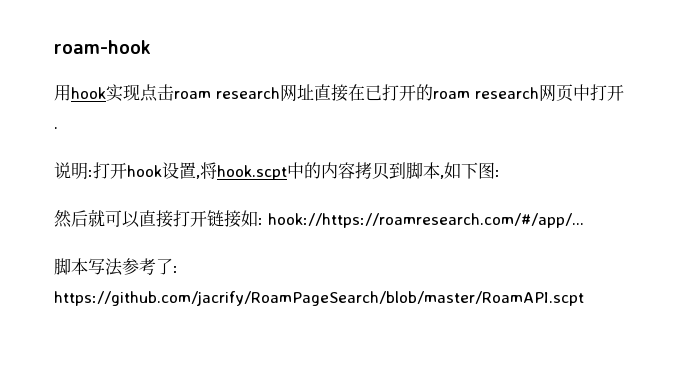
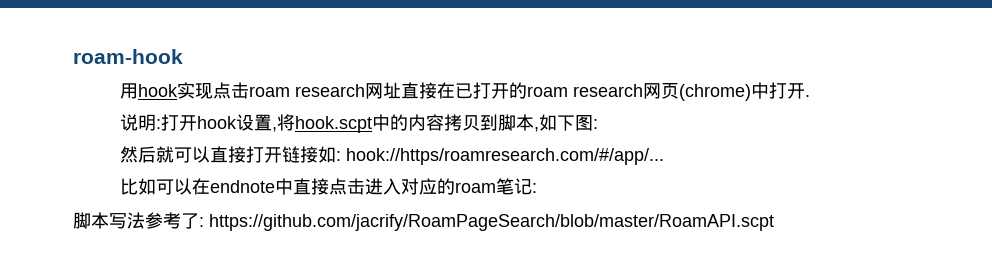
- 用hook实现点击roam research网址直接在已打开的roam research网页中打开.
+ 用hook实现点击roam research网址直接在已打开的roam research网页(chrome)中打开.
- 然后就可以直接打开链接如: hook://https://roamresearch.com/#/app/...
+ 然后就可以直接打开链接如: hook://https/roamresearch.com/#/app/...
+ 比如可以在endnote中直接点击进入对应的roam笔记:

